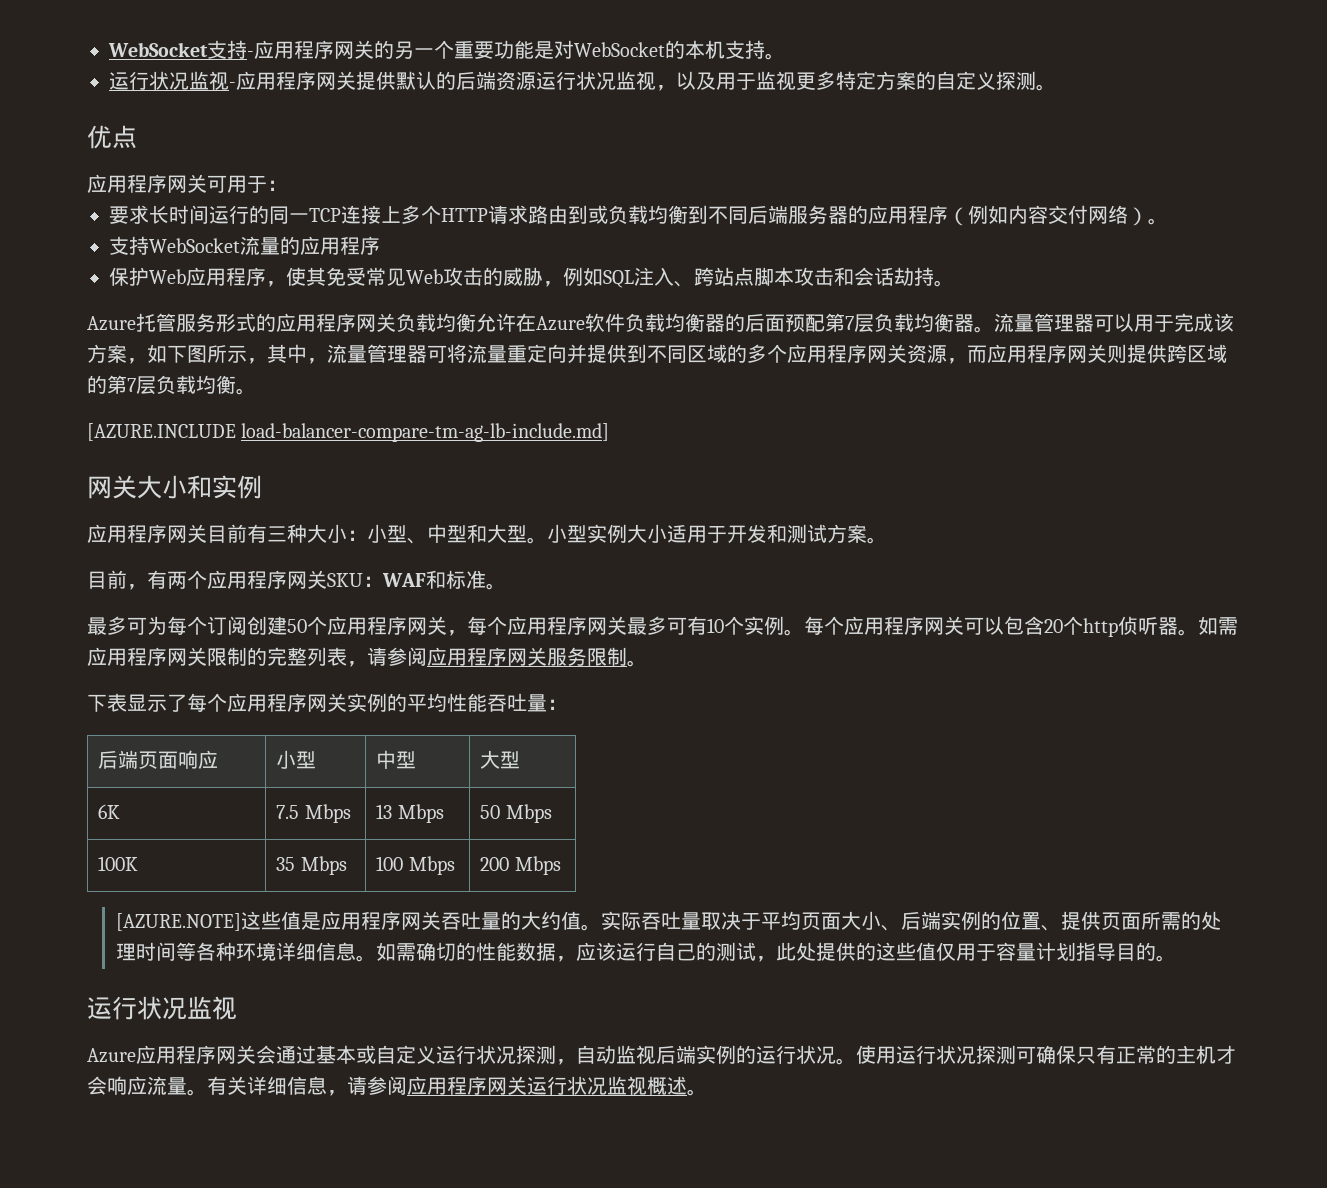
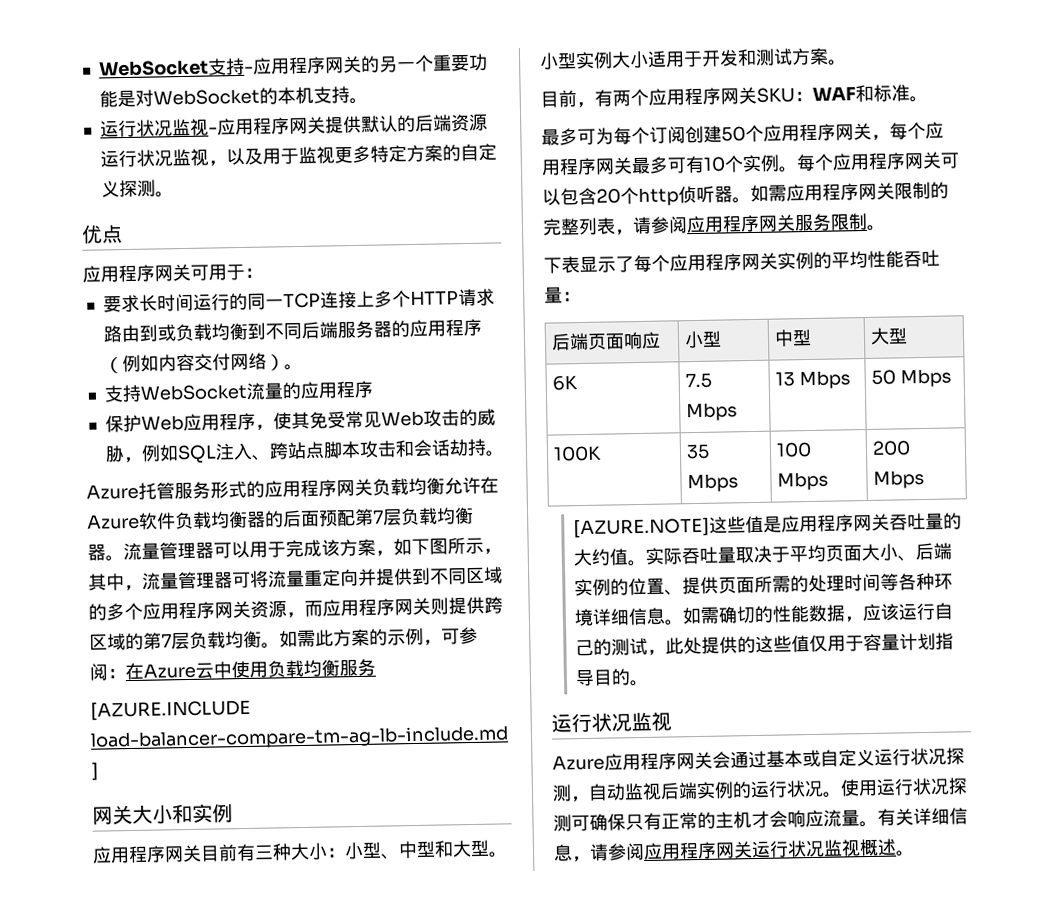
+ 如需此方案的示例，可参阅：在Azure云中使用负载均衡服务

